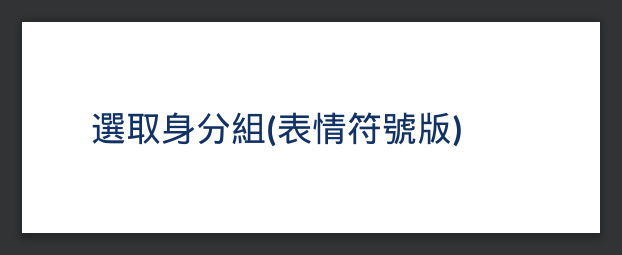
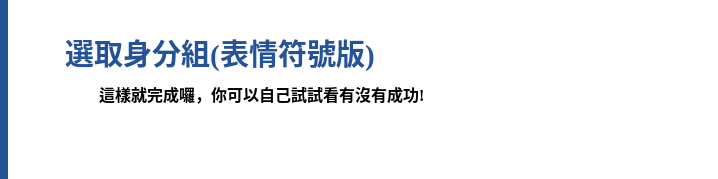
+ 這樣就完成囉，你可以自己試試看有沒有成功!

